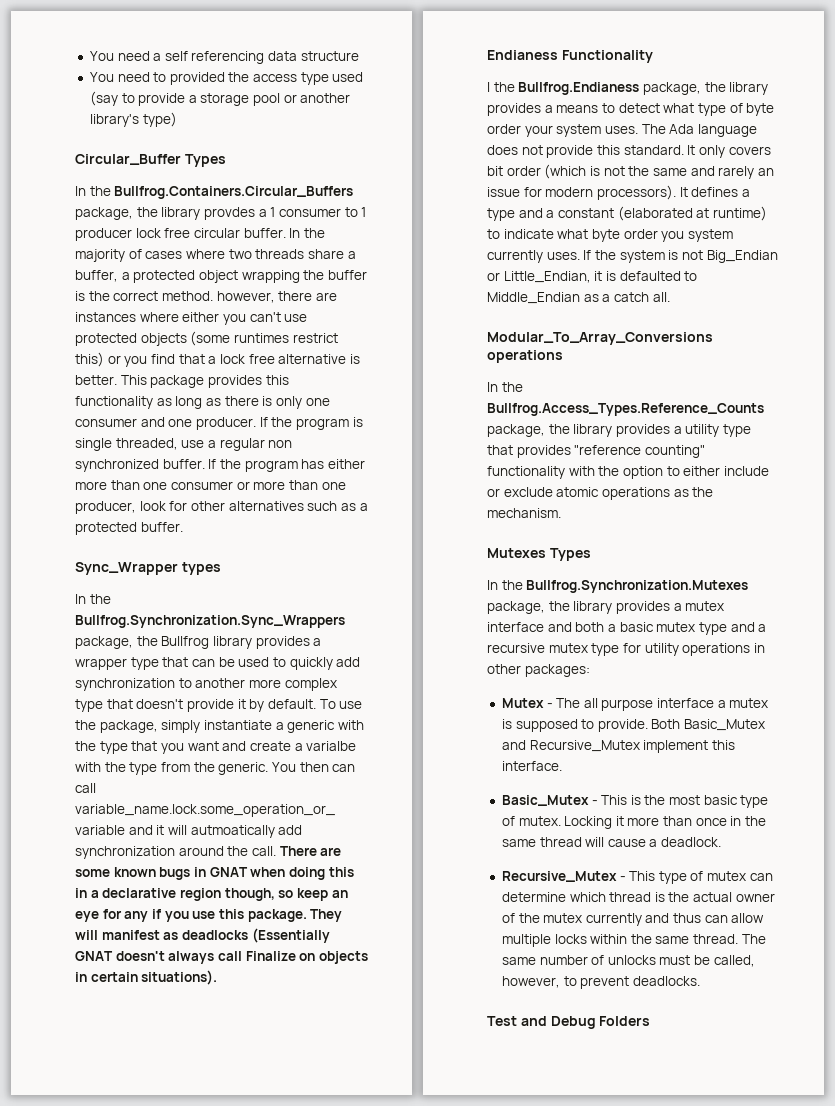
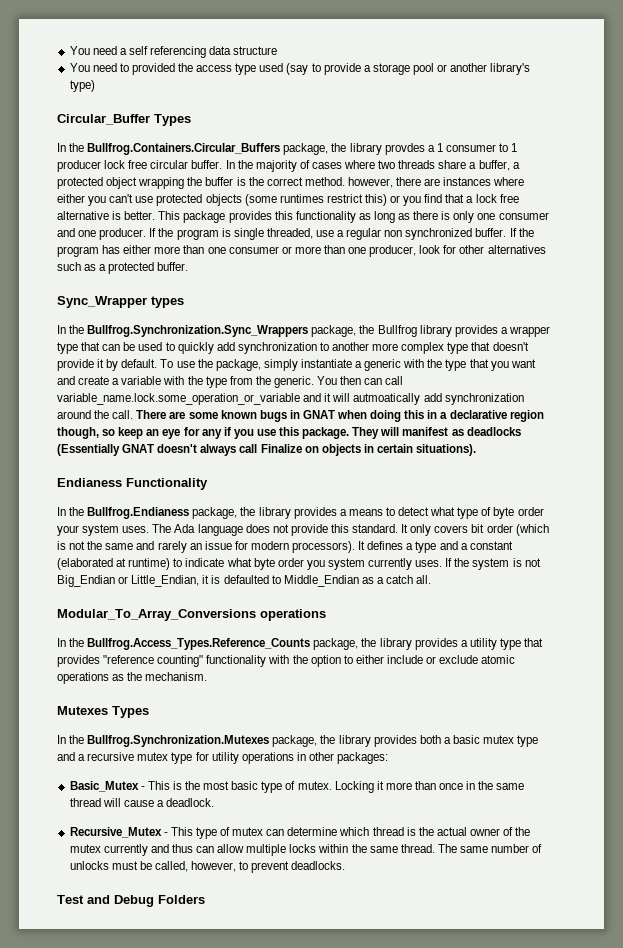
- To use the package, simply instantiate a generic with the type that you want and create a varialbe with the type from the generic.
+ To use the package, simply instantiate a generic with the type that you want and create a variable with the type from the generic.
- I the Bullfrog.Endianess package, the library provides a means to detect what type of byte order your system uses.
+ In the Bullfrog.Endianess package, the library provides a means to detect what type of byte order your system uses.
- In the Bullfrog.Synchronization.Mutexes package, the library provides a mutex interface and both a basic mutex type and a recursive mutex type for utility operations in other packages:
+ In the Bullfrog.Synchronization.Mutexes package, the library provides both a basic mutex type and a recursive mutex type for utility operations in other packages:
- Mutex - The all purpose interface a mutex is supposed to provide. Both Basic_Mutex and Recursive_Mutex implement this interface.

